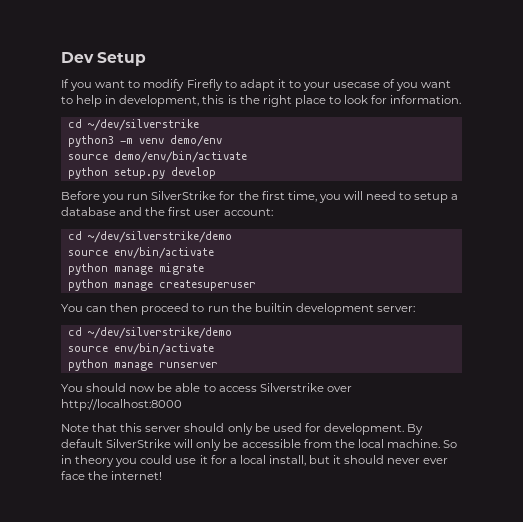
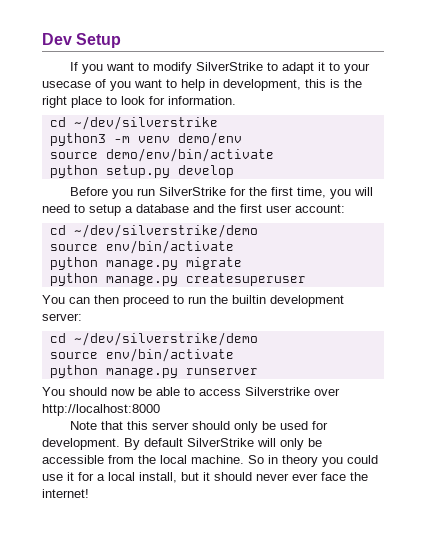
- If you want to modify Firefly to adapt it to your usecase of you want to help in development, this is the right place to look for information.
+ If you want to modify SilverStrike to adapt it to your usecase of you want to help in development, this is the right place to look for information.
- python manage migrate
+ python manage.py migrate
- python manage createsuperuser
+ python manage.py createsuperuser
- python manage runserver
+ python manage.py runserver

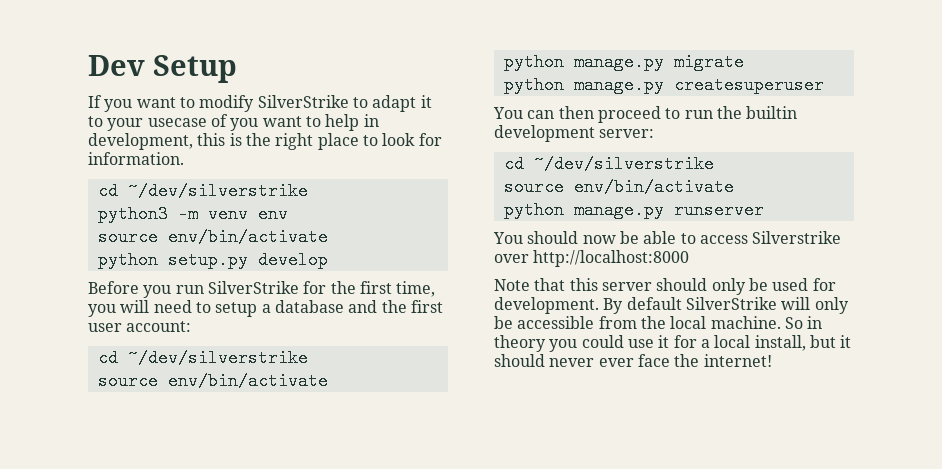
- python3 -m venv demo/env
- source demo/env/bin/activate
+ python3 -m venv env
+ source env/bin/activate
  Before you run SilverStrike for the first time, you will need to setup a database and the first user account:
- cd ~/dev/silverstrike/demo
+ cd ~/dev/silverstrike
  You can then proceed to run the builtin development server:
- cd ~/dev/silverstrike/demo
+ cd ~/dev/silverstrike

